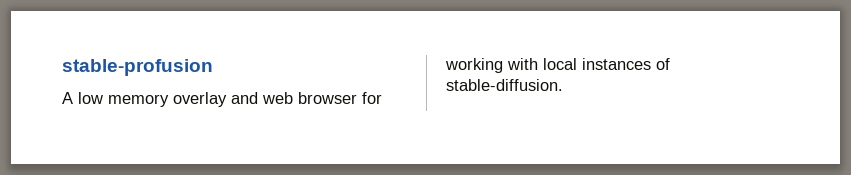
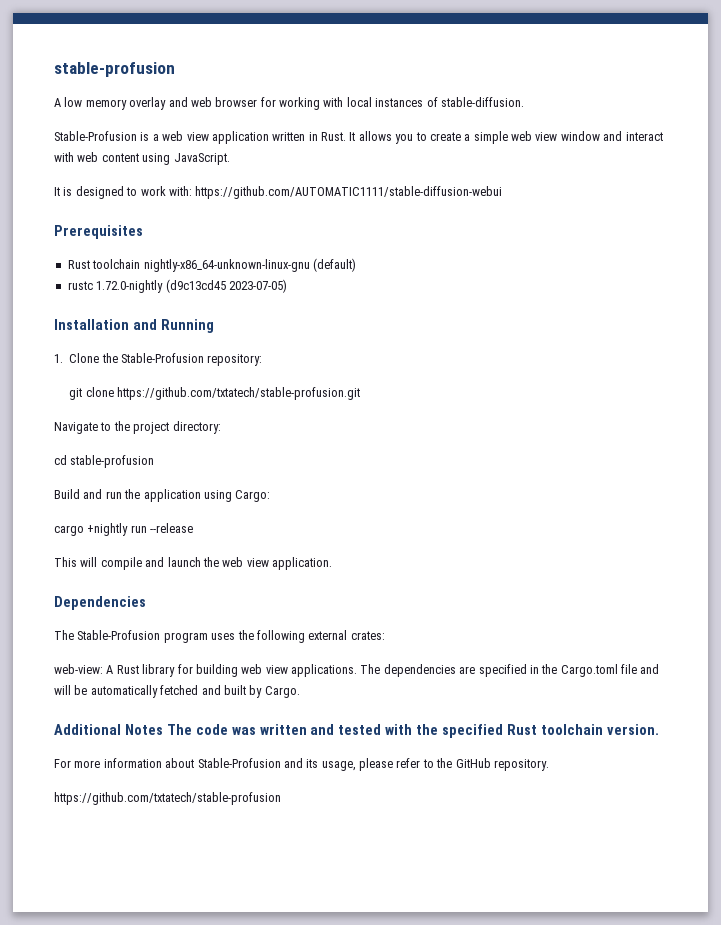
+ Stable-Profusion is a web view application written in Rust. It allows you to create a simple web view window and interact with web content using JavaScript.
+ It is designed to work with: https://github.com/AUTOMATIC1111/stable-diffusion-webui
+ Prerequisites
+ Rust toolchain nightly-x86_64-unknown-linux-gnu (default)
+ rustc 1.72.0-nightly (d9c13cd45 2023-07-05)
+ Installation and Running
+ 1. Clone the Stable-Profusion repository:
+ git clone https://github.com/txtatech/stable-profusion.git
+ Navigate to the project directory:
+ cd stable-profusion
+ Build and run the application using Cargo:
+ cargo +nightly run --release
+ This will compile and launch the web view application.
+ Dependencies
+ The Stable-Profusion program uses the following external crates:
+ web-view: A Rust library for building web view applications. The dependencies are specified in the Cargo.toml file and will be automatically fetched and built by Cargo.
+ Additional Notes The code was written and tested with the specified Rust toolchain version.
+ For more information about Stable-Profusion and its usage, please refer to the GitHub repository.
+ https://github.com/txtatech/stable-profusion

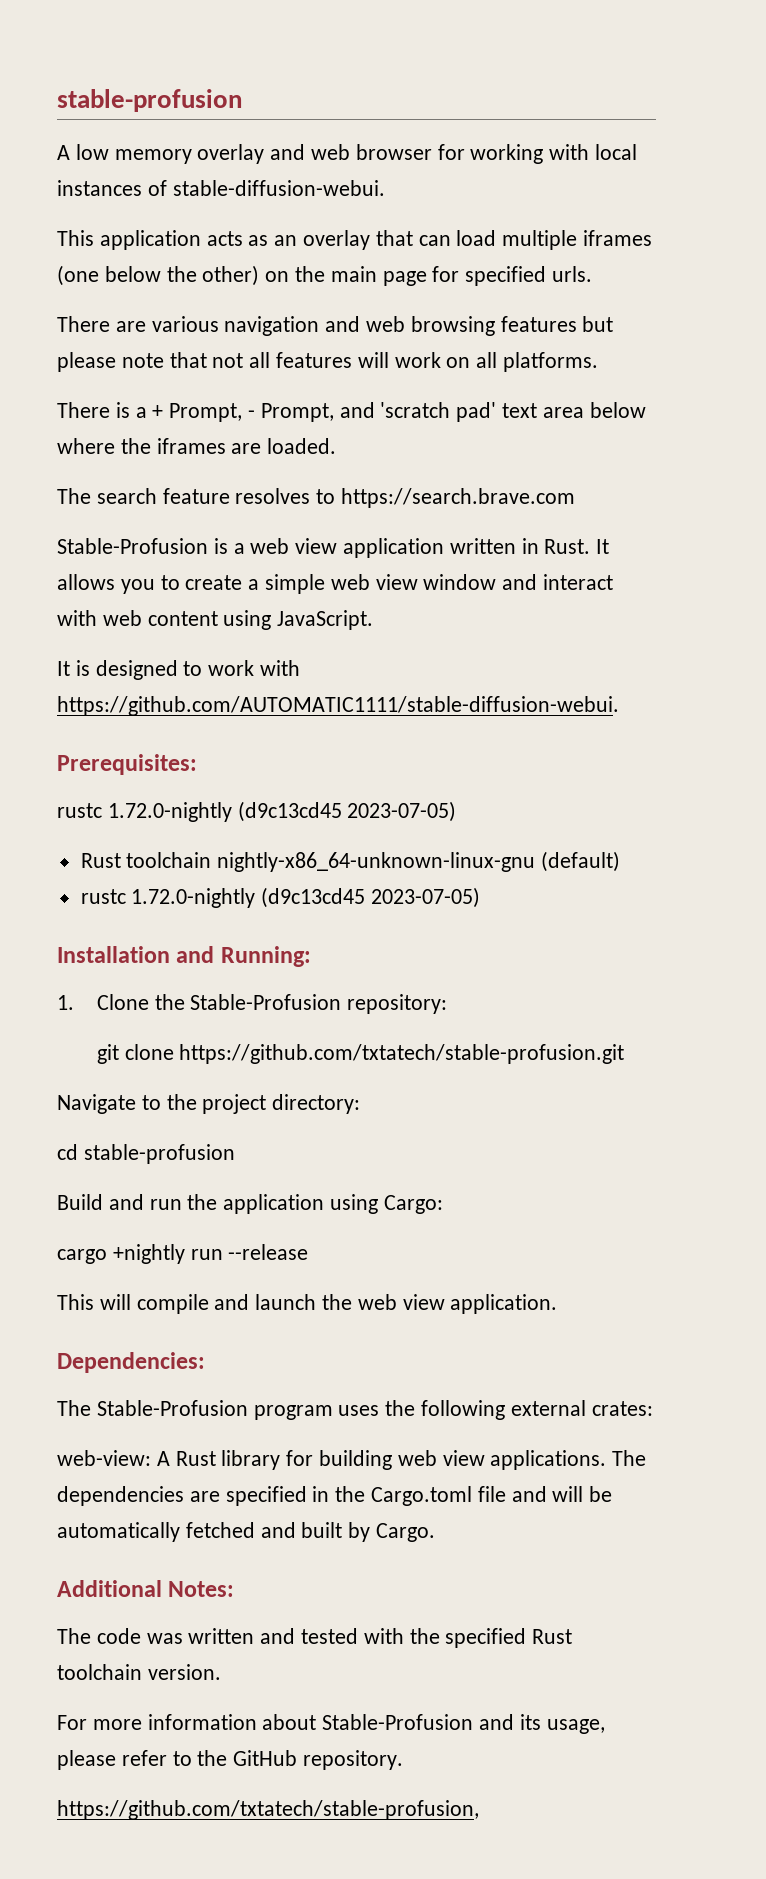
- A low memory overlay and web browser for working with local instances of stable-diffusion.
+ A low memory overlay and web browser for working with local instances of stable-diffusion-webui.
+ This application acts as an overlay that can load multiple iframes (one below the other) on the main page for specified urls.
+ There are various navigation and web browsing features but please note that not all features will work on all platforms.
+ There is a + Prompt, - Prompt, and 'scratch pad' text area below where the iframes are loaded.
+ The search feature resolves to https://search.brave.com
- It is designed to work with: https://github.com/AUTOMATIC1111/stable-diffusion-webui
- Prerequisites
+ It is designed to work with https://github.com/AUTOMATIC1111/stable-diffusion-webui.
+ Prerequisites:
+ rustc 1.72.0-nightly (d9c13cd45 2023-07-05)
- Installation and Running
+ Installation and Running:
- Dependencies
+ Dependencies:
- Additional Notes The code was written and tested with the specified Rust toolchain version.
+ Additional Notes:
+ The code was written and tested with the specified Rust toolchain version.
- https://github.com/txtatech/stable-profusion
+ https://github.com/txtatech/stable-profusion,

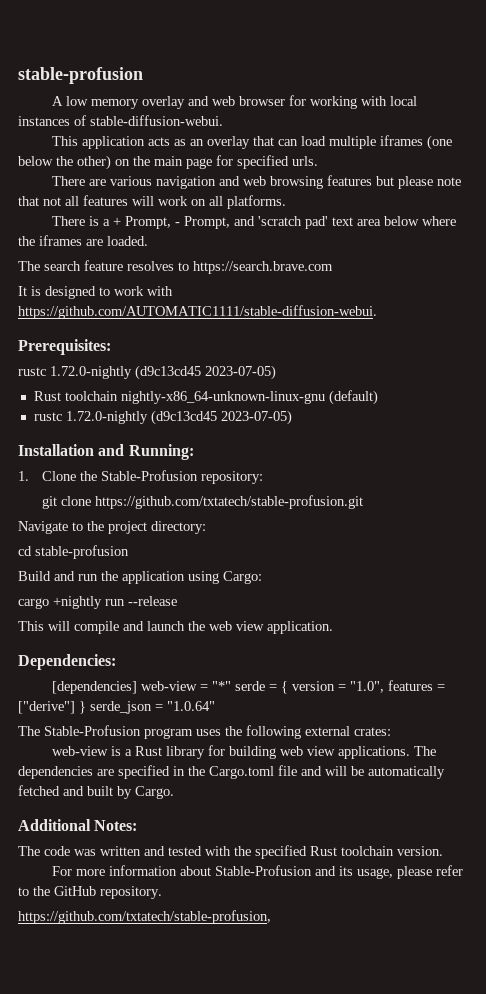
- Stable-Profusion is a web view application written in Rust. It allows you to create a simple web view window and interact with web content using JavaScript.
+ [dependencies] web-view = "*" serde = { version = "1.0", features = ["derive"] } serde_json = "1.0.64"
- web-view: A Rust library for building web view applications.
+ web-view is a Rust library for building web view applications.

